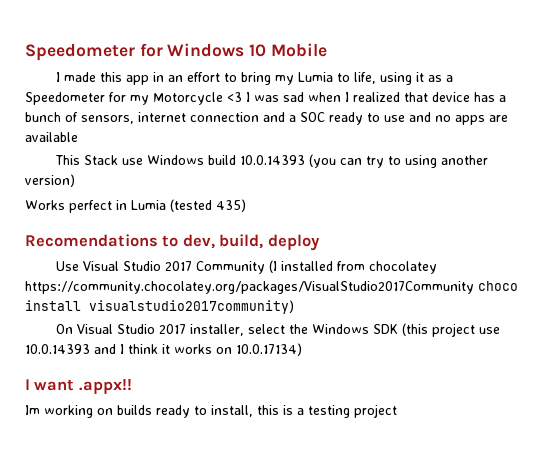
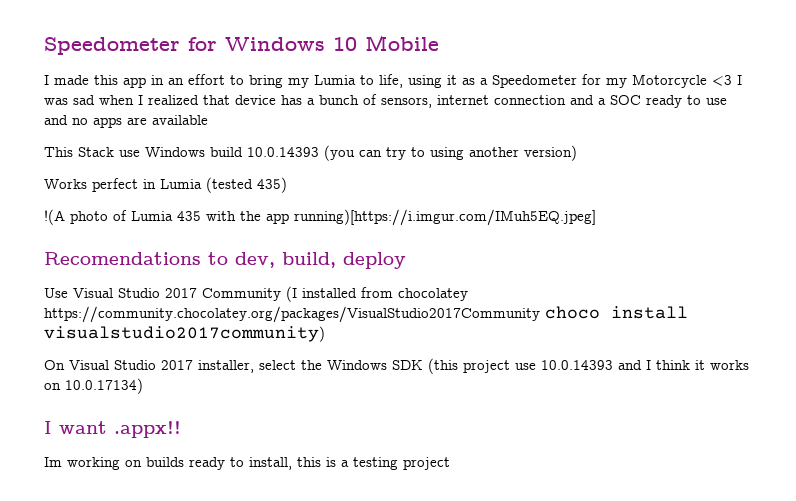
+ !(A photo of Lumia 435 with the app running)[https://i.imgur.com/IMuh5EQ.jpeg]

